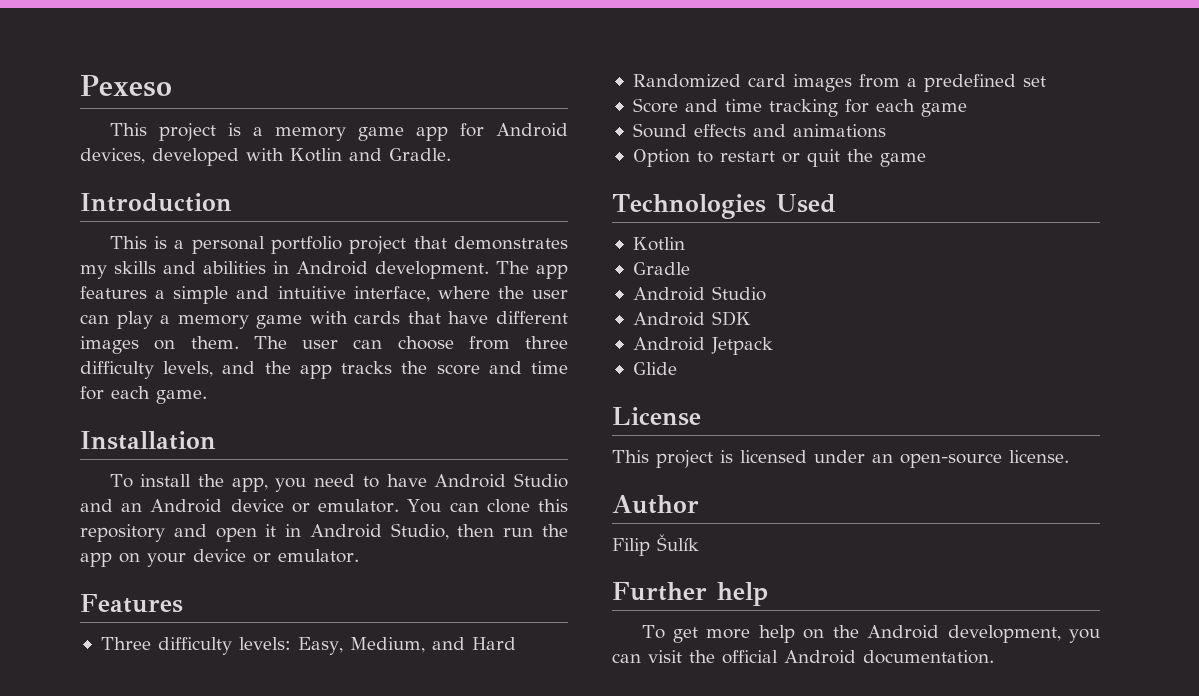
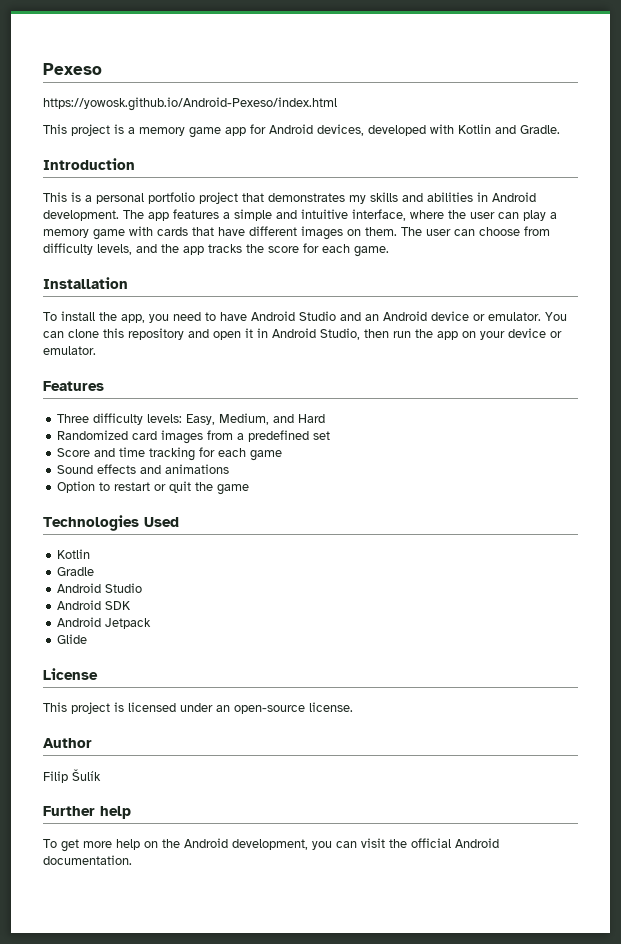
+ https://yowosk.github.io/Android-Pexeso/index.html
- The user can choose from three difficulty levels, and the app tracks the score and time for each game.
+ The user can choose from difficulty levels, and the app tracks the score for each game.

